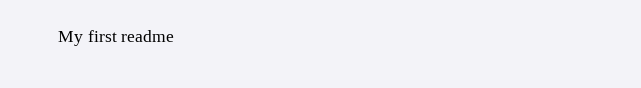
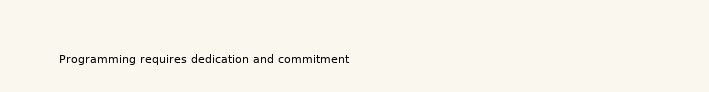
- My first readme
+ Programming requires dedication and commitment

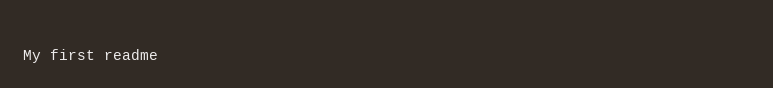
- Programming requires dedication and commitment
+ My first readme

